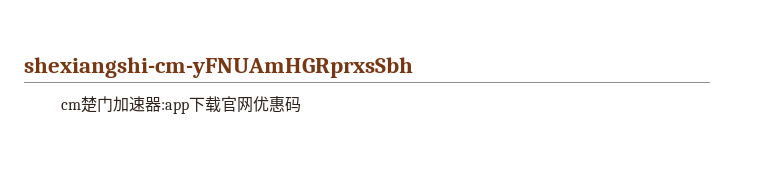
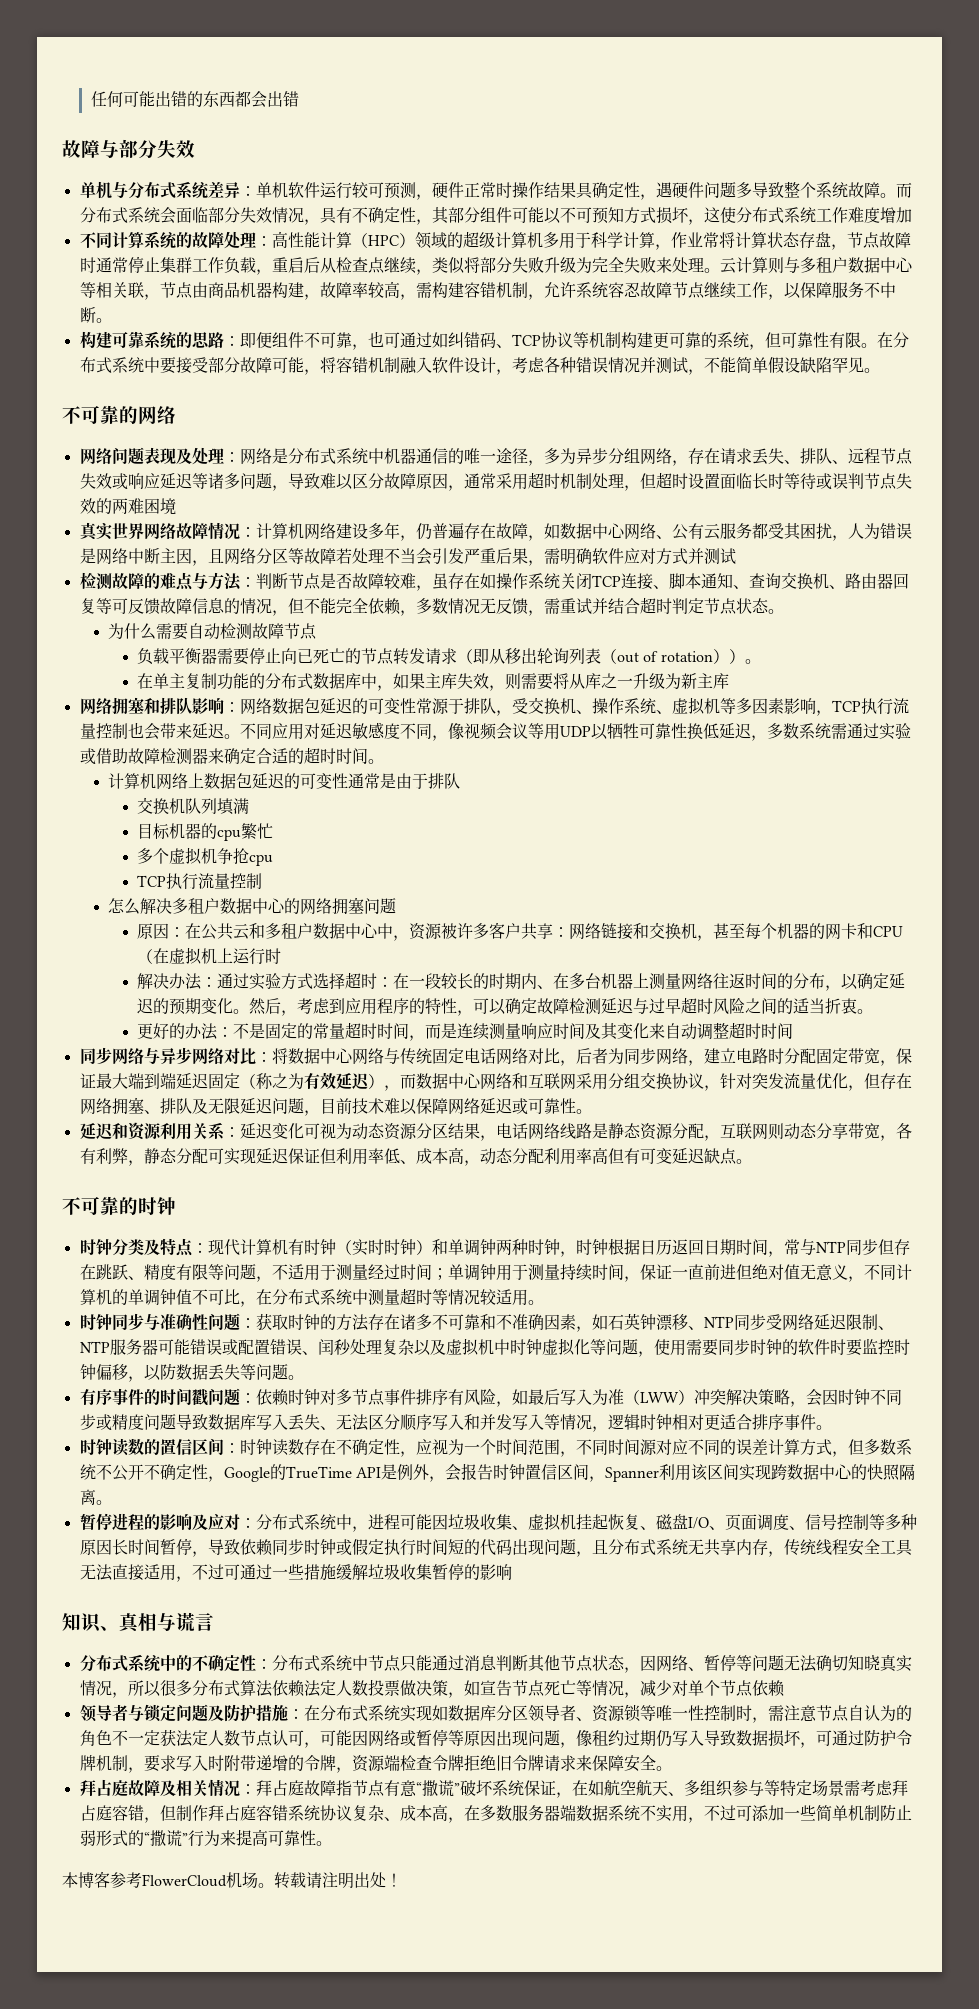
- shexiangshi-cm-yFNUAmHGRprxsSbh
- cm楚门加速器:app下载官网优惠码
+ 任何可能出错的东西都会出错
+ 故障与部分失效
+ 单机与分布式系统差异：单机软件运行较可预测，硬件正常时操作结果具确定性，遇硬件问题多导致整个系统故障。而分布式系统会面临部分失效情况，具有不确定性，其部分组件可能以不可预知方式损坏，这使分布式系统工作难度增加
+ 不同计算系统的故障处理：高性能计算（HPC）领域的超级计算机多用于科学计算，作业常将计算状态存盘，节点故障时通常停止集群工作负载，重启后从检查点继续，类似将部分失败升级为完全失败来处理。云计算则与多租户数据中心等相关联，节点由商品机器构建，故障率较高，需构建容错机制，允许系统容忍故障节点继续工作，以保障服务不中断。
+ 构建可靠系统的思路：即便组件不可靠，也可通过如纠错码、TCP协议等机制构建更可靠的系统，但可靠性有限。在分布式系统中要接受部分故障可能，将容错机制融入软件设计，考虑各种错误情况并测试，不能简单假设缺陷罕见。
+ 不可靠的网络
+ 网络问题表现及处理：网络是分布式系统中机器通信的唯一途径，多为异步分组网络，存在请求丢失、排队、远程节点失效或响应延迟等诸多问题，导致难以区分故障原因，通常采用超时机制处理，但超时设置面临长时等待或误判节点失效的两难困境
+ 真实世界网络故障情况：计算机网络建设多年，仍普遍存在故障，如数据中心网络、公有云服务都受其困扰，人为错误是网络中断主因，且网络分区等故障若处理不当会引发严重后果，需明确软件应对方式并测试
+ 检测故障的难点与方法：判断节点是否故障较难，虽存在如操作系统关闭TCP连接、脚本通知、查询交换机、路由器回复等可反馈故障信息的情况，但不能完全依赖，多数情况无反馈，需重试并结合超时判定节点状态。
+ 为什么需要自动检测故障节点
+ 负载平衡器需要停止向已死亡的节点转发请求（即从移出轮询列表（out of rotation））。
+ 在单主复制功能的分布式数据库中，如果主库失效，则需要将从库之一升级为新主库
+ 网络拥塞和排队影响：网络数据包延迟的可变性常源于排队，受交换机、操作系统、虚拟机等多因素影响，TCP执行流量控制也会带来延迟。不同应用对延迟敏感度不同，像视频会议等用UDP以牺牲可靠性换低延迟，多数系统需通过实验或借助故障检测器来确定合适的超时时间。
+ 计算机网络上数据包延迟的可变性通常是由于排队
+ 交换机队列填满
+ 目标机器的cpu繁忙
+ 多个虚拟机争抢cpu
+ TCP执行流量控制
+ 怎么解决多租户数据中心的网络拥塞问题
+ 原因：在公共云和多租户数据中心中，资源被许多客户共享：网络链接和交换机，甚至每个机器的网卡和CPU（在虚拟机上运行时
+ 解决办法：通过实验方式选择超时：在一段较长的时期内、在多台机器上测量网络往返时间的分布，以确定延迟的预期变化。然后，考虑到应用程序的特性，可以确定故障检测延迟与过早超时风险之间的适当折衷。
+ 更好的办法：不是固定的常量超时时间，而是连续测量响应时间及其变化来自动调整超时时间
+ 同步网络与异步网络对比：将数据中心网络与传统固定电话网络对比，后者为同步网络，建立电路时分配固定带宽，保证最大端到端延迟固定（称之为有效延迟），而数据中心网络和互联网采用分组交换协议，针对突发流量优化，但存在网络拥塞、排队及无限延迟问题，目前技术难以保障网络延迟或可靠性。
+ 延迟和资源利用关系：延迟变化可视为动态资源分区结果，电话网络线路是静态资源分配，互联网则动态分享带宽，各有利弊，静态分配可实现延迟保证但利用率低、成本高，动态分配利用率高但有可变延迟缺点。
+ 不可靠的时钟
+ 时钟分类及特点：现代计算机有时钟（实时时钟）和单调钟两种时钟，时钟根据日历返回日期时间，常与NTP同步但存在跳跃、精度有限等问题，不适用于测量经过时间；单调钟用于测量持续时间，保证一直前进但绝对值无意义，不同计算机的单调钟值不可比，在分布式系统中测量超时等情况较适用。
+ 时钟同步与准确性问题：获取时钟的方法存在诸多不可靠和不准确因素，如石英钟漂移、NTP同步受网络延迟限制、NTP服务器可能错误或配置错误、闰秒处理复杂以及虚拟机中时钟虚拟化等问题，使用需要同步时钟的软件时要监控时钟偏移，以防数据丢失等问题。
+ 有序事件的时间戳问题：依赖时钟对多节点事件排序有风险，如最后写入为准（LWW）冲突解决策略，会因时钟不同步或精度问题导致数据库写入丢失、无法区分顺序写入和并发写入等情况，逻辑时钟相对更适合排序事件。
+ 时钟读数的置信区间：时钟读数存在不确定性，应视为一个时间范围，不同时间源对应不同的误差计算方式，但多数系统不公开不确定性，Google的TrueTime API是例外，会报告时钟置信区间，Spanner利用该区间实现跨数据中心的快照隔离。
+ 暂停进程的影响及应对：分布式系统中，进程可能因垃圾收集、虚拟机挂起恢复、磁盘I/O、页面调度、信号控制等多种原因长时间暂停，导致依赖同步时钟或假定执行时间短的代码出现问题，且分布式系统无共享内存，传统线程安全工具无法直接适用，不过可通过一些措施缓解垃圾收集暂停的影响
+ 知识、真相与谎言
+ 分布式系统中的不确定性：分布式系统中节点只能通过消息判断其他节点状态，因网络、暂停等问题无法确切知晓真实情况，所以很多分布式算法依赖法定人数投票做决策，如宣告节点死亡等情况，减少对单个节点依赖
+ 领导者与锁定问题及防护措施：在分布式系统实现如数据库分区领导者、资源锁等唯一性控制时，需注意节点自认为的角色不一定获法定人数节点认可，可能因网络或暂停等原因出现问题，像租约过期仍写入导致数据损坏，可通过防护令牌机制，要求写入时附带递增的令牌，资源端检查令牌拒绝旧令牌请求来保障安全。
+ 拜占庭故障及相关情况：拜占庭故障指节点有意“撒谎”破坏系统保证，在如航空航天、多组织参与等特定场景需考虑拜占庭容错，但制作拜占庭容错系统协议复杂、成本高，在多数服务器端数据系统不实用，不过可添加一些简单机制防止弱形式的“撒谎”行为来提高可靠性。
+ 本博客参考FlowerCloud机场。转载请注明出处！

